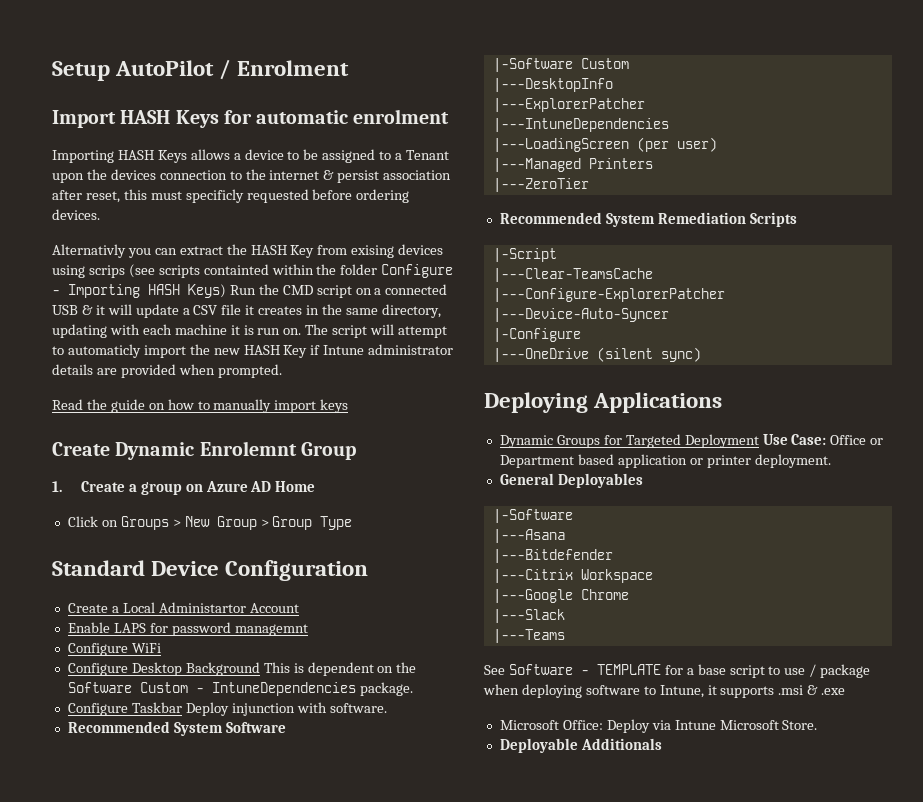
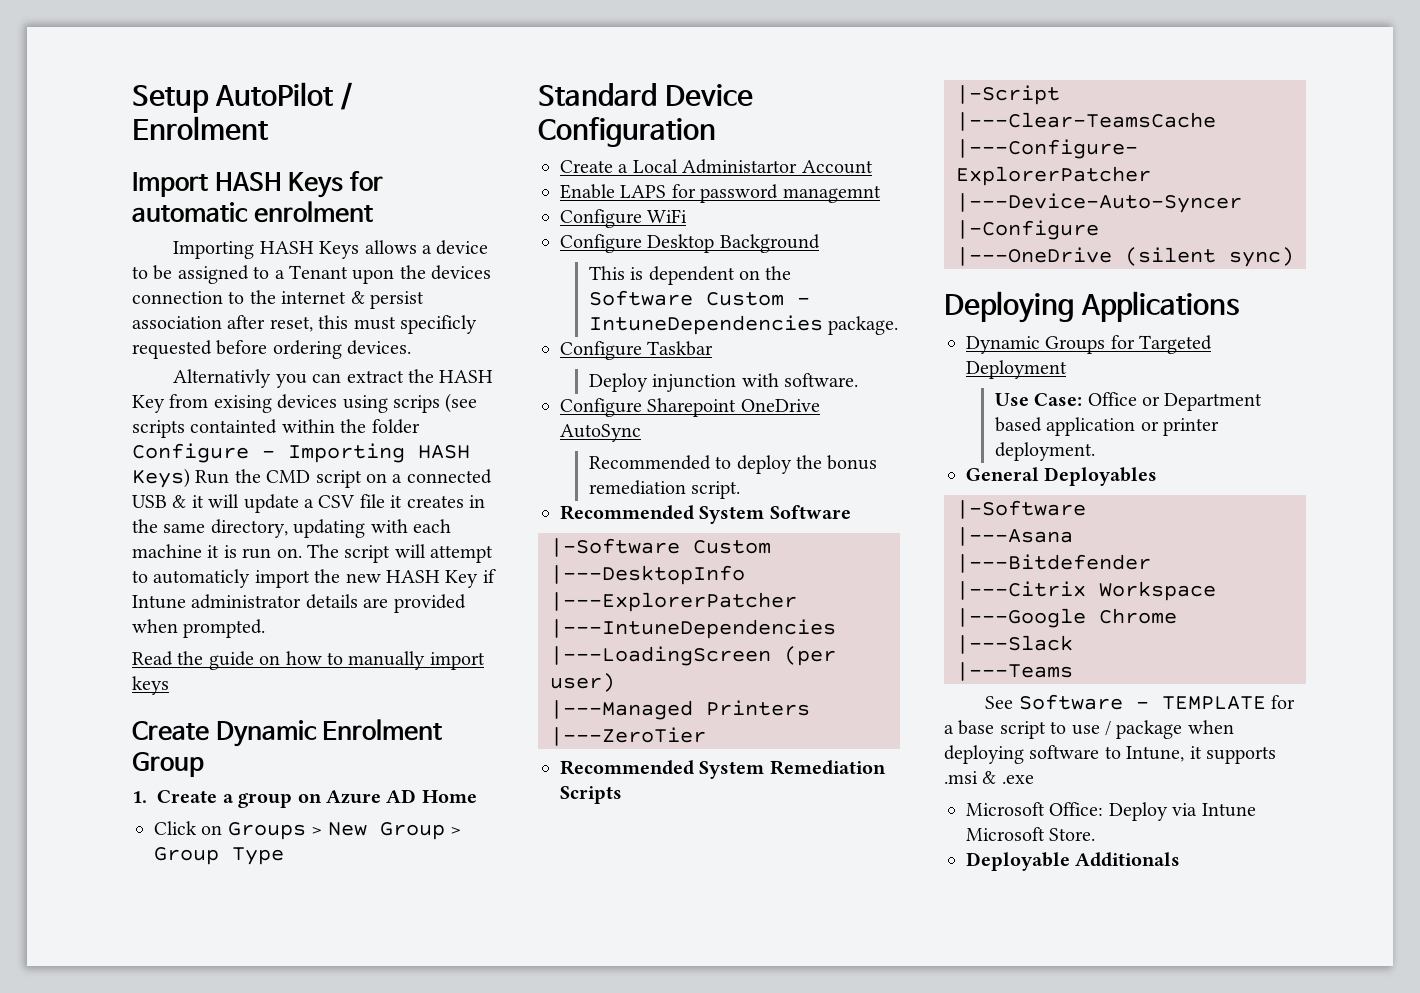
- Create Dynamic Enrolemnt Group
+ Create Dynamic Enrolment Group
- Configure Desktop Background This is dependent on the Software Custom - IntuneDependencies package.
+ Configure Desktop Background
+ This is dependent on the Software Custom - IntuneDependencies package.
- Configure Taskbar Deploy injunction with software.
+ Configure Taskbar
+ Deploy injunction with software.
+ Configure Sharepoint OneDrive AutoSync
+ Recommended to deploy the bonus remediation script.
- Dynamic Groups for Targeted Deployment Use Case: Office or Department based application or printer deployment.
+ Dynamic Groups for Targeted Deployment
+ Use Case: Office or Department based application or printer deployment.

